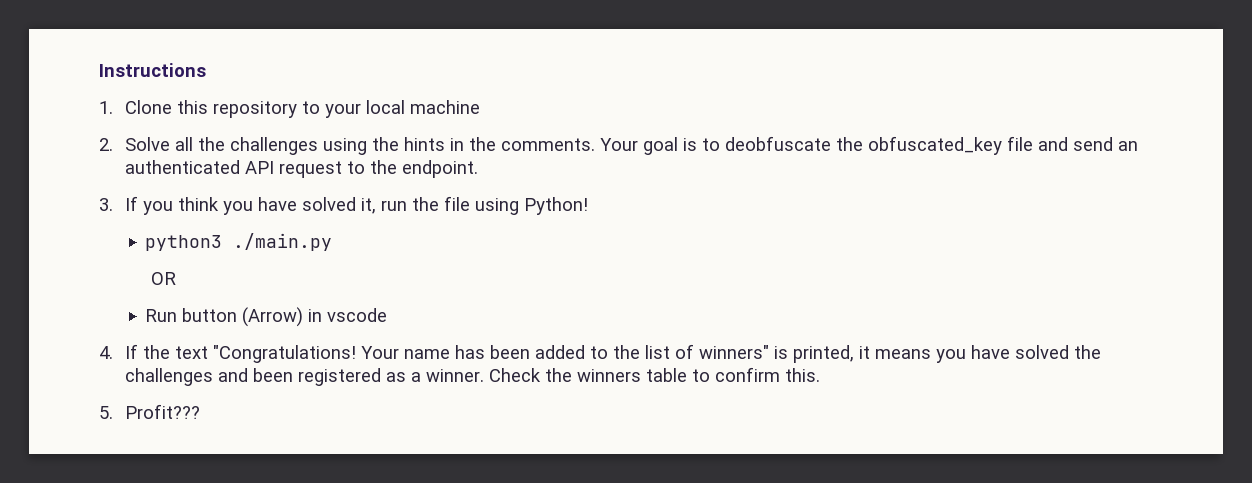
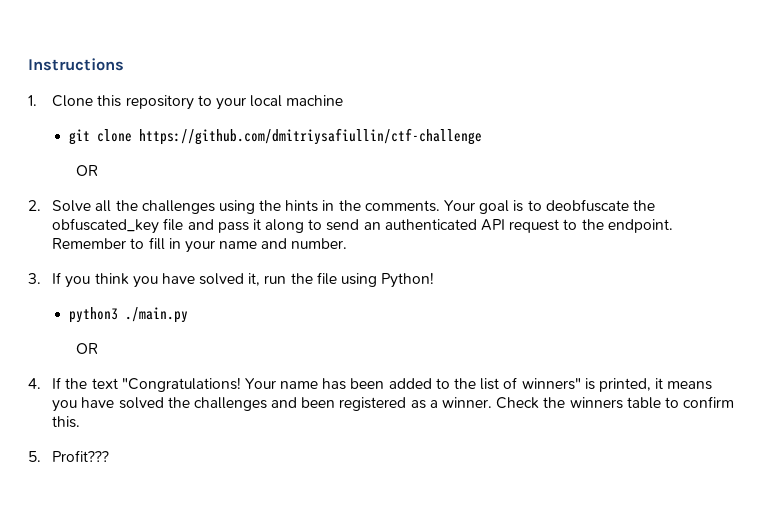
+ git clone https://github.com/dmitriysafiullin/ctf-challenge
+ OR
- Your goal is to deobfuscate the obfuscated_key file and send an authenticated API request to the endpoint.
+ Your goal is to deobfuscate the obfuscated_key file and pass it along to send an authenticated API request to the endpoint. Remember to fill in your name and number.
- Run button (Arrow) in vscode

